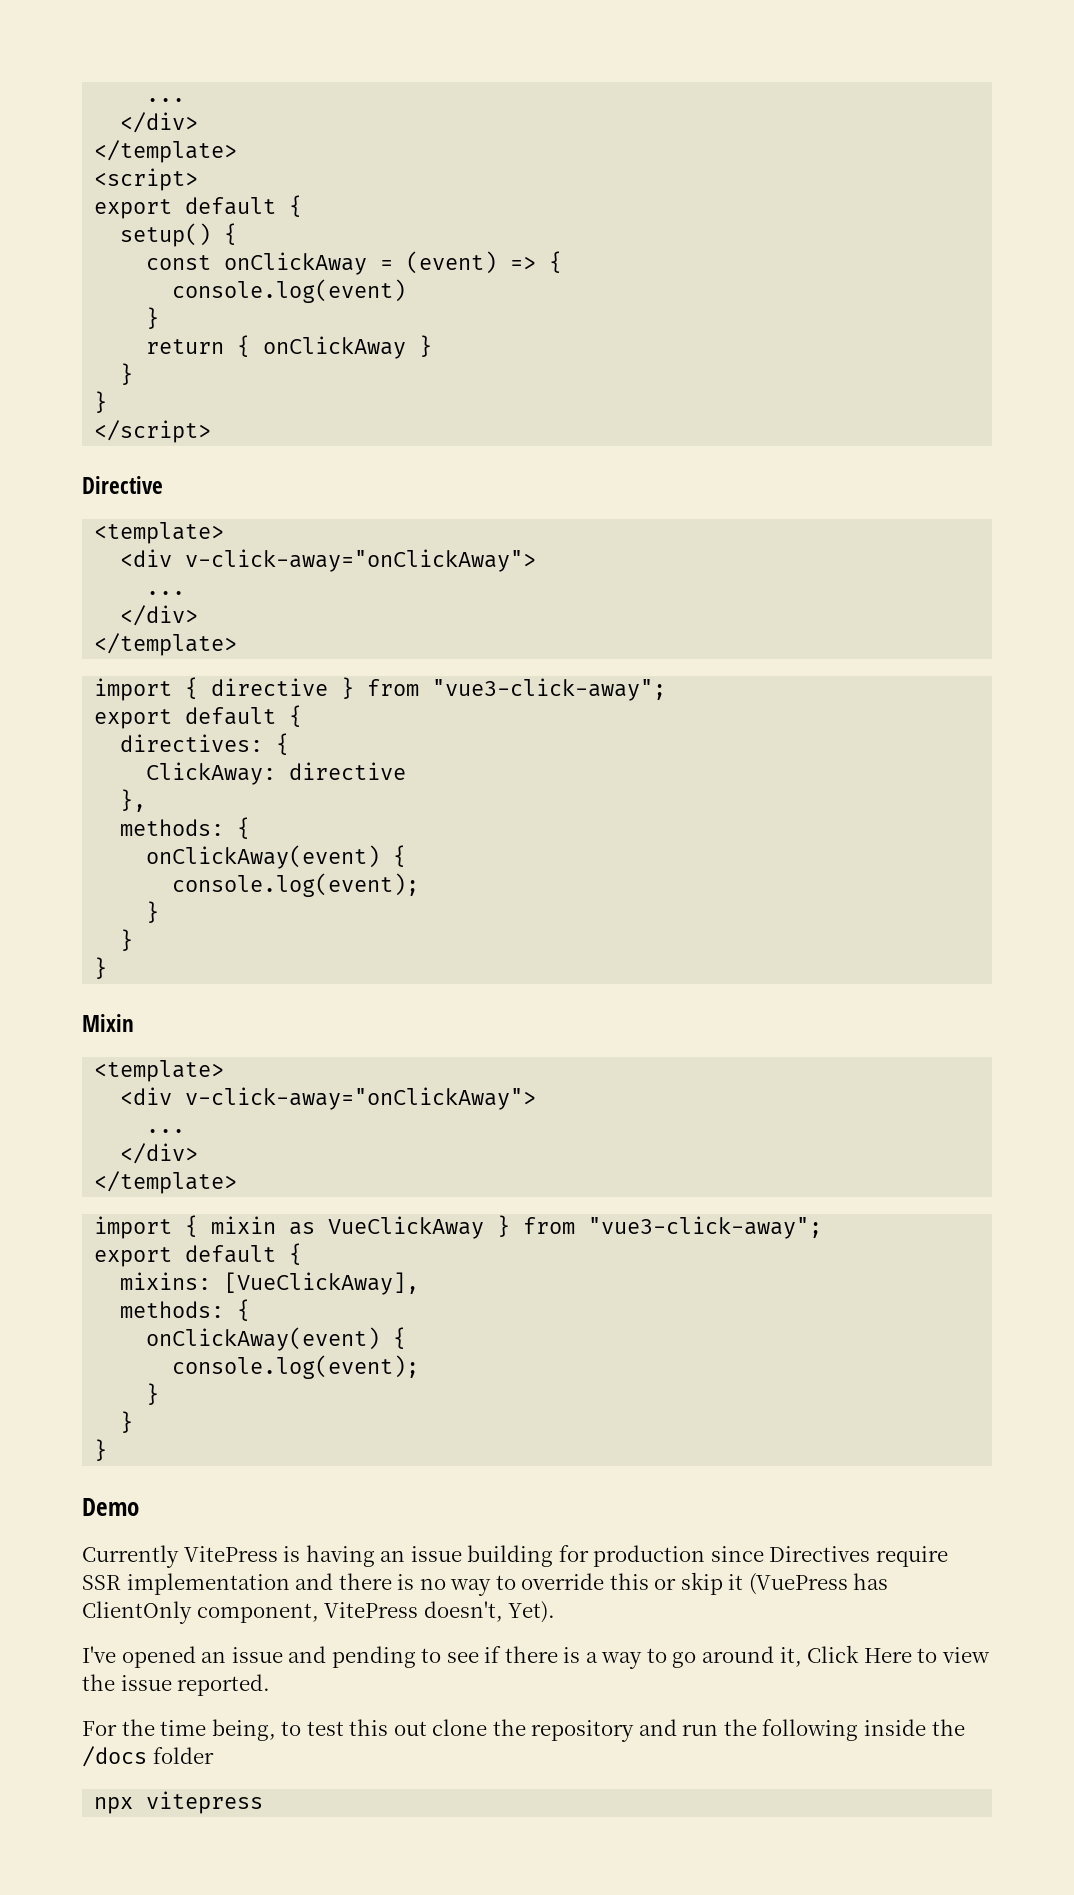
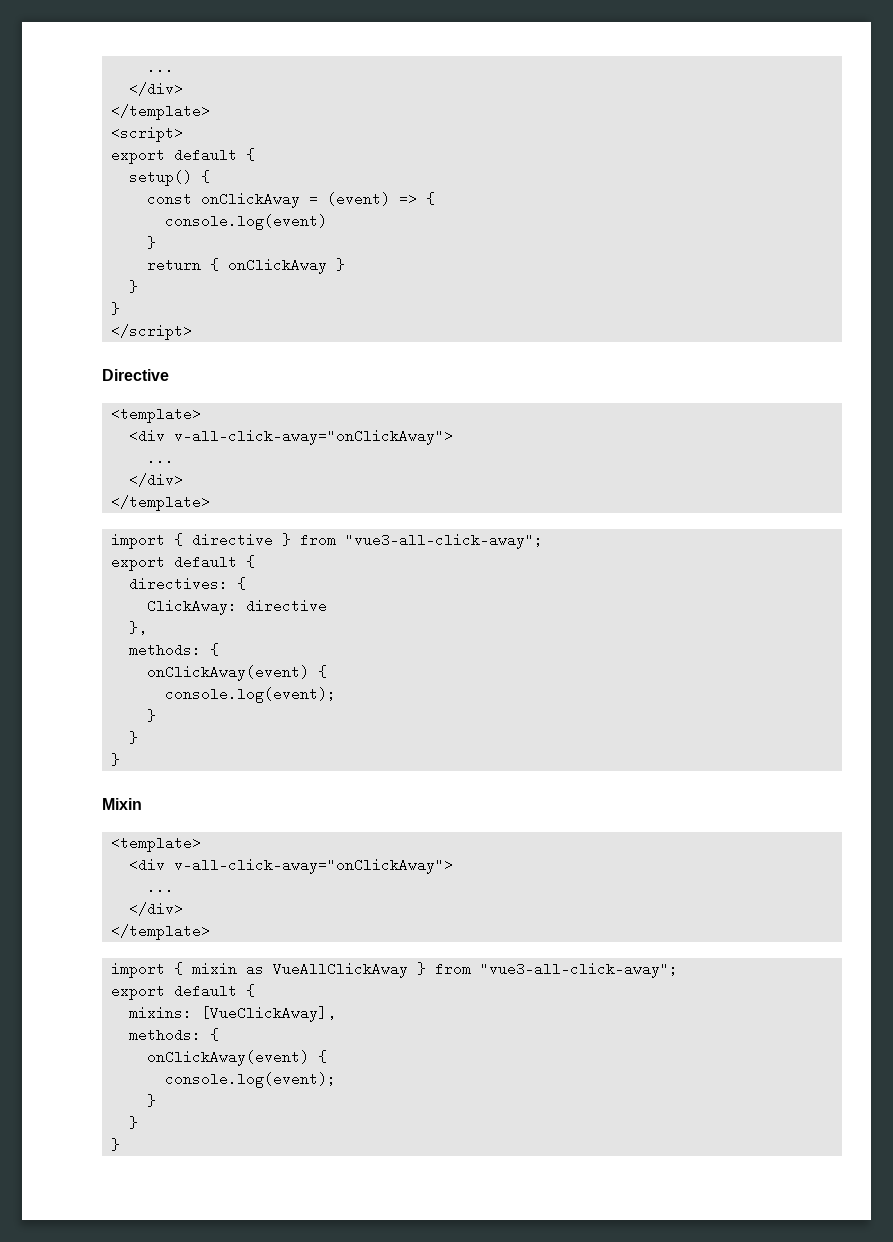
  Directive
  <template>
- <div v-click-away="onClickAway">
+ <div v-all-click-away="onClickAway">
- import { directive } from "vue3-click-away";
+ import { directive } from "vue3-all-click-away";
  Mixin
  <template>
- <div v-click-away="onClickAway">
+ <div v-all-click-away="onClickAway">
- import { mixin as VueClickAway } from "vue3-click-away";
+ import { mixin as VueAllClickAway } from "vue3-all-click-away";
- Demo
- Currently VitePress is having an issue building for production since Directives require SSR implementation and there is no way to override this or skip it (VuePress has ClientOnly component, VitePress doesn't, Yet).
- I've opened an issue and pending to see if there is a way to go around it, Click Here to view the issue reported.
- For the time being, to test this out clone the repository and run the following inside the /docs folder
- npx vitepress

